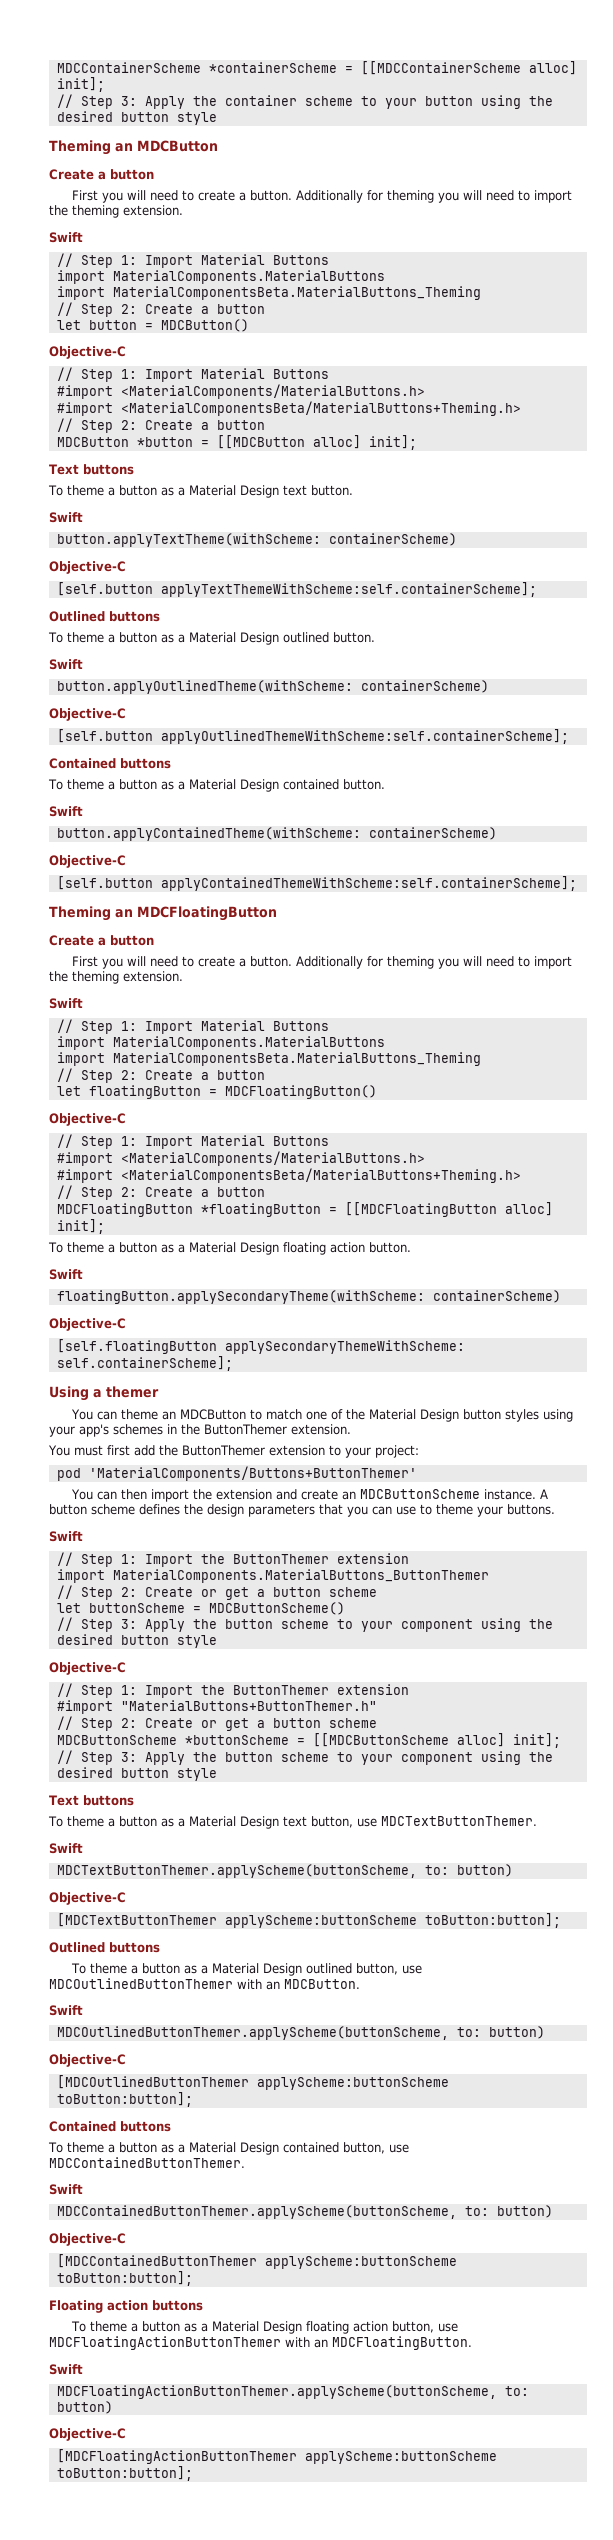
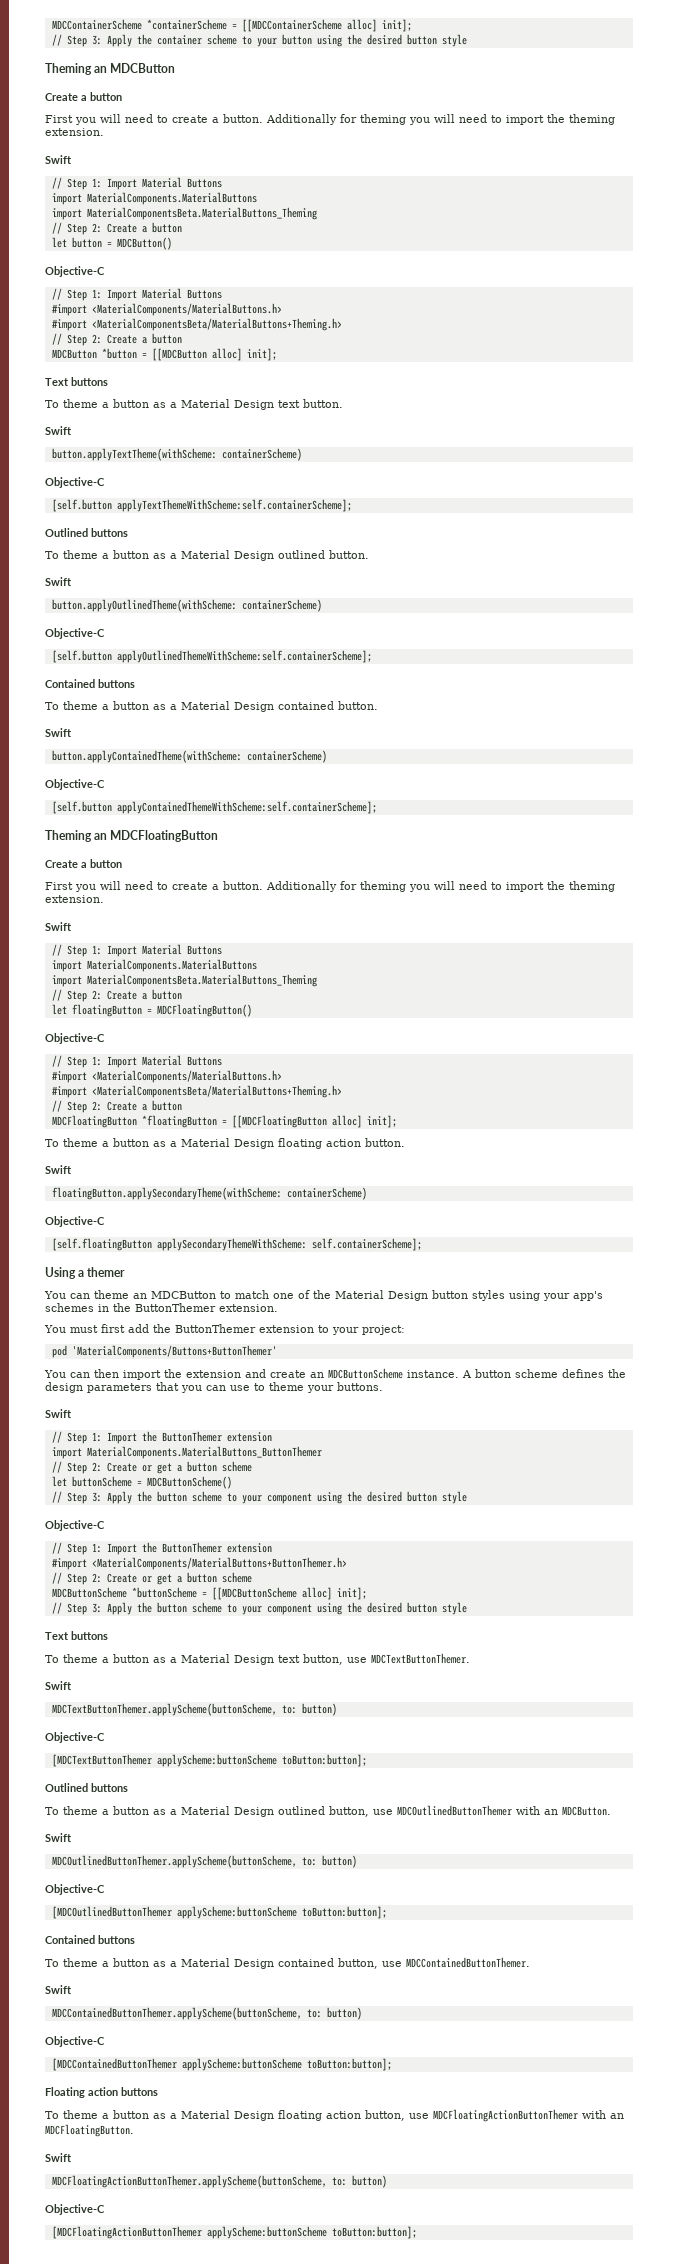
- #import "MaterialButtons+ButtonThemer.h"
+ #import <MaterialComponents/MaterialButtons+ButtonThemer.h>

